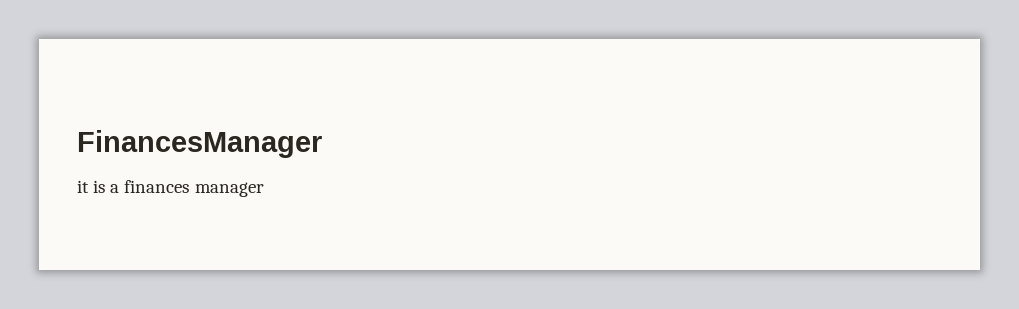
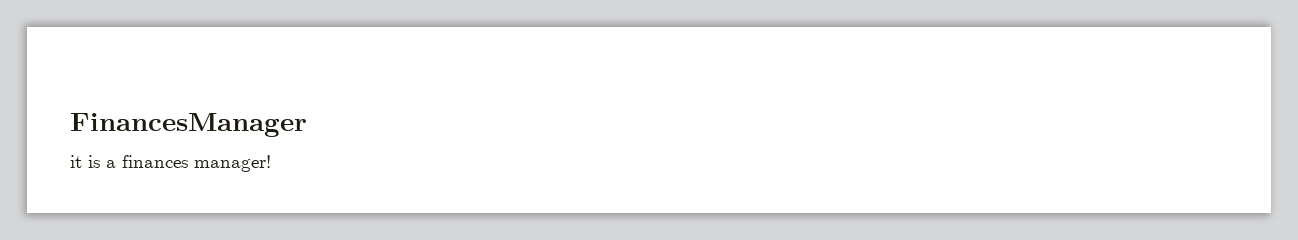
- it is a finances manager
+ it is a finances manager!

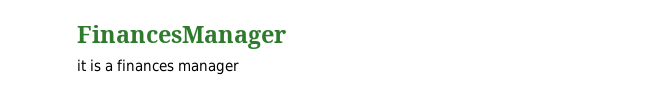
- it is a finances manager!
+ it is a finances manager

